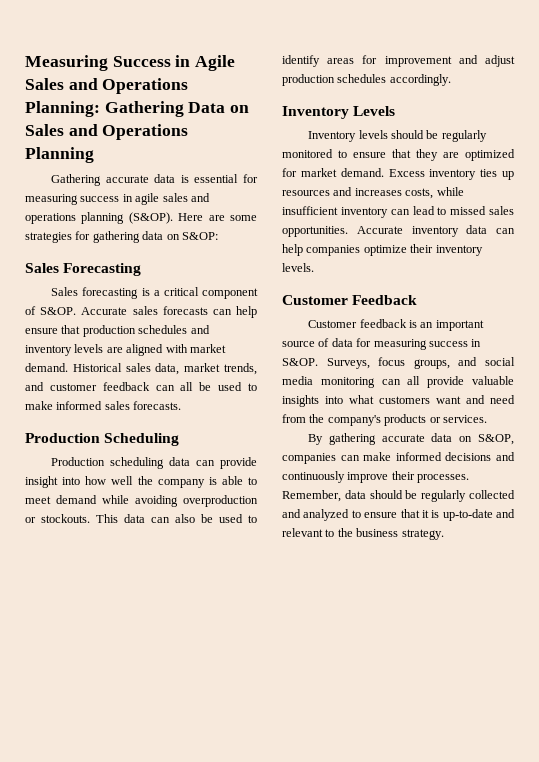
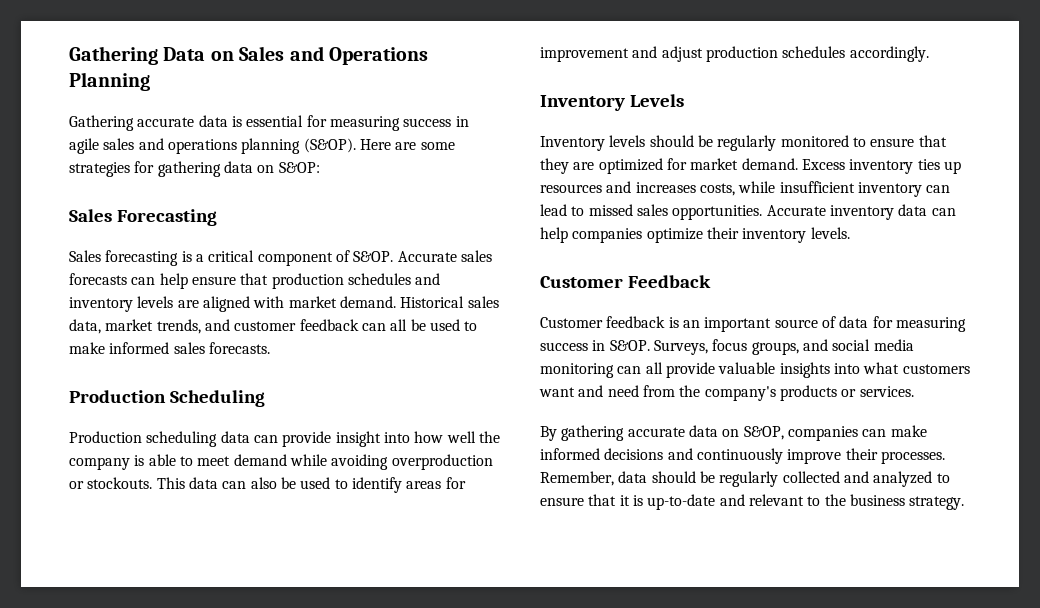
- Measuring Success in Agile Sales and Operations Planning: Gathering Data on Sales and Operations Planning
+ Gathering Data on Sales and Operations Planning

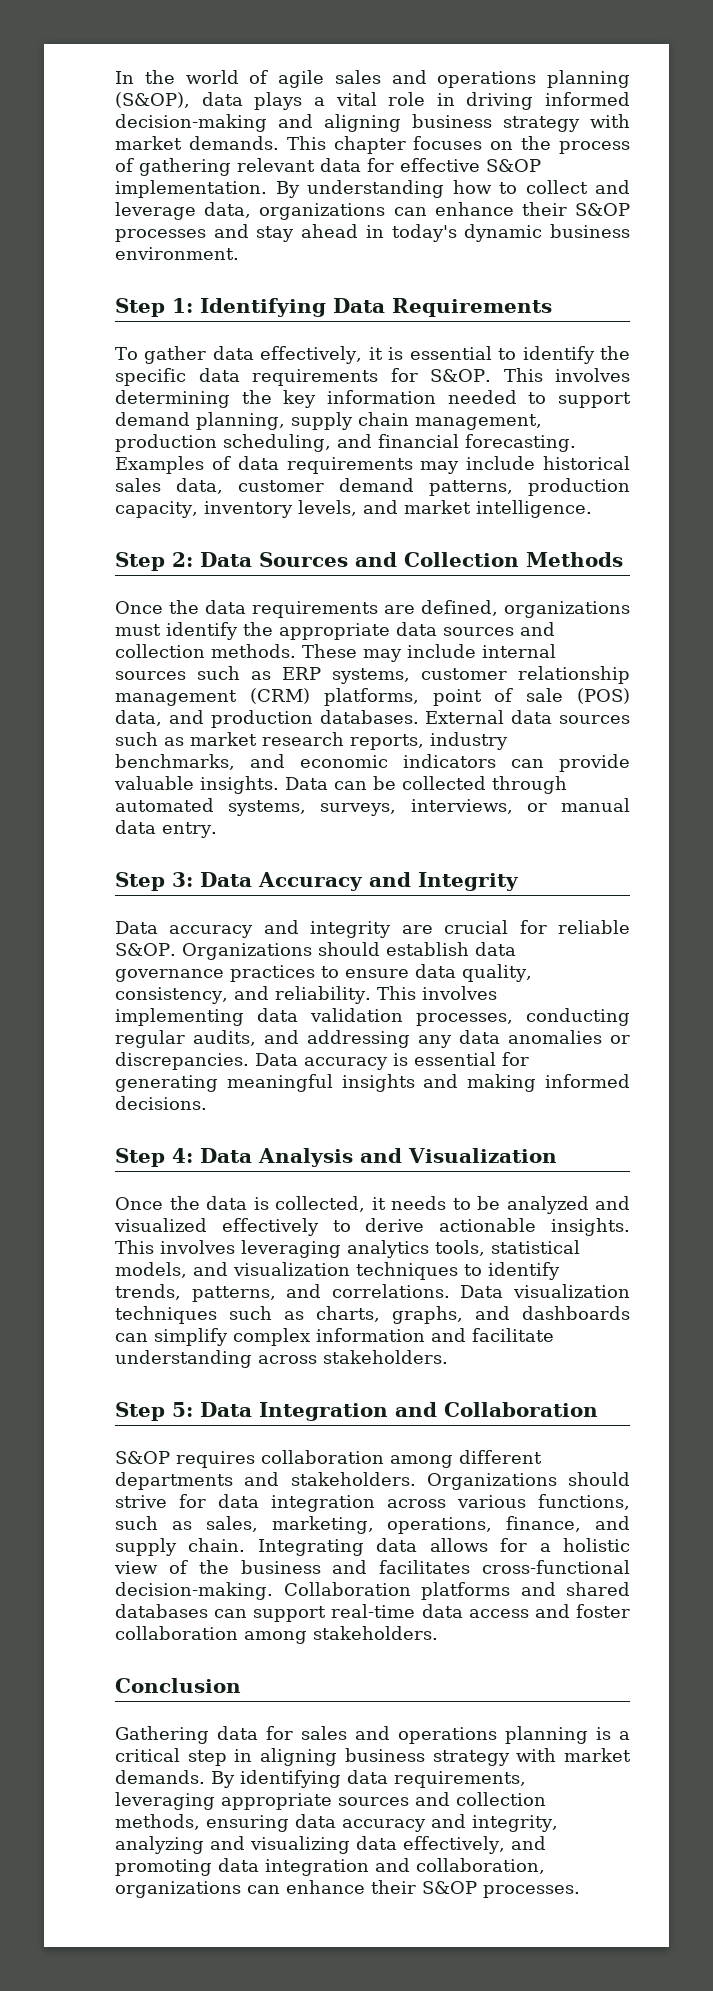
- Gathering Data on Sales and Operations Planning
- Gathering accurate data is essential for measuring success in agile sales and operations planning (S&OP). Here are some strategies for gathering data on S&OP:
- Sales Forecasting
- Sales forecasting is a critical component of S&OP. Accurate sales forecasts can help ensure that production schedules and inventory levels are aligned with market demand. Historical sales data, market trends, and customer feedback can all be used to make informed sales forecasts.
- Production Scheduling
- Production scheduling data can provide insight into how well the company is able to meet demand while avoiding overproduction or stockouts. This data can also be used to identify areas for improvement and adjust production schedules accordingly.
- Inventory Levels
- Inventory levels should be regularly monitored to ensure that they are optimized for market demand. Excess inventory ties up resources and increases costs, while insufficient inventory can lead to missed sales opportunities. Accurate inventory data can help companies optimize their inventory levels.
- Customer Feedback
- Customer feedback is an important source of data for measuring success in S&OP. Surveys, focus groups, and social media monitoring can all provide valuable insights into what customers want and need from the company's products or services.
- By gathering accurate data on S&OP, companies can make informed decisions and continuously improve their processes. Remember, data should be regularly collected and analyzed to ensure that it is up-to-date and relevant to the business strategy.
+ In the world of agile sales and operations planning (S&OP), data plays a vital role in driving informed decision-making and aligning business strategy with market demands. This chapter focuses on the process of gathering relevant data for effective S&OP implementation. By understanding how to collect and leverage data, organizations can enhance their S&OP processes and stay ahead in today's dynamic business environment.
+ Step 1: Identifying Data Requirements
+ To gather data effectively, it is essential to identify the specific data requirements for S&OP. This involves determining the key information needed to support demand planning, supply chain management, production scheduling, and financial forecasting. Examples of data requirements may include historical sales data, customer demand patterns, production capacity, inventory levels, and market intelligence.
+ Step 2: Data Sources and Collection Methods
+ Once the data requirements are defined, organizations must identify the appropriate data sources and collection methods. These may include internal sources such as ERP systems, customer relationship management (CRM) platforms, point of sale (POS) data, and production databases. External data sources such as market research reports, industry benchmarks, and economic indicators can provide valuable insights. Data can be collected through automated systems, surveys, interviews, or manual data entry.
+ Step 3: Data Accuracy and Integrity
+ Data accuracy and integrity are crucial for reliable S&OP. Organizations should establish data governance practices to ensure data quality, consistency, and reliability. This involves implementing data validation processes, conducting regular audits, and addressing any data anomalies or discrepancies. Data accuracy is essential for generating meaningful insights and making informed decisions.
+ Step 4: Data Analysis and Visualization
+ Once the data is collected, it needs to be analyzed and visualized effectively to derive actionable insights. This involves leveraging analytics tools, statistical models, and visualization techniques to identify trends, patterns, and correlations. Data visualization techniques such as charts, graphs, and dashboards can simplify complex information and facilitate understanding across stakeholders.
+ Step 5: Data Integration and Collaboration
+ S&OP requires collaboration among different departments and stakeholders. Organizations should strive for data integration across various functions, such as sales, marketing, operations, finance, and supply chain. Integrating data allows for a holistic view of the business and facilitates cross-functional decision-making. Collaboration platforms and shared databases can support real-time data access and foster collaboration among stakeholders.
+ Conclusion
+ Gathering data for sales and operations planning is a critical step in aligning business strategy with market demands. By identifying data requirements, leveraging appropriate sources and collection methods, ensuring data accuracy and integrity, analyzing and visualizing data effectively, and promoting data integration and collaboration, organizations can enhance their S&OP processes.

